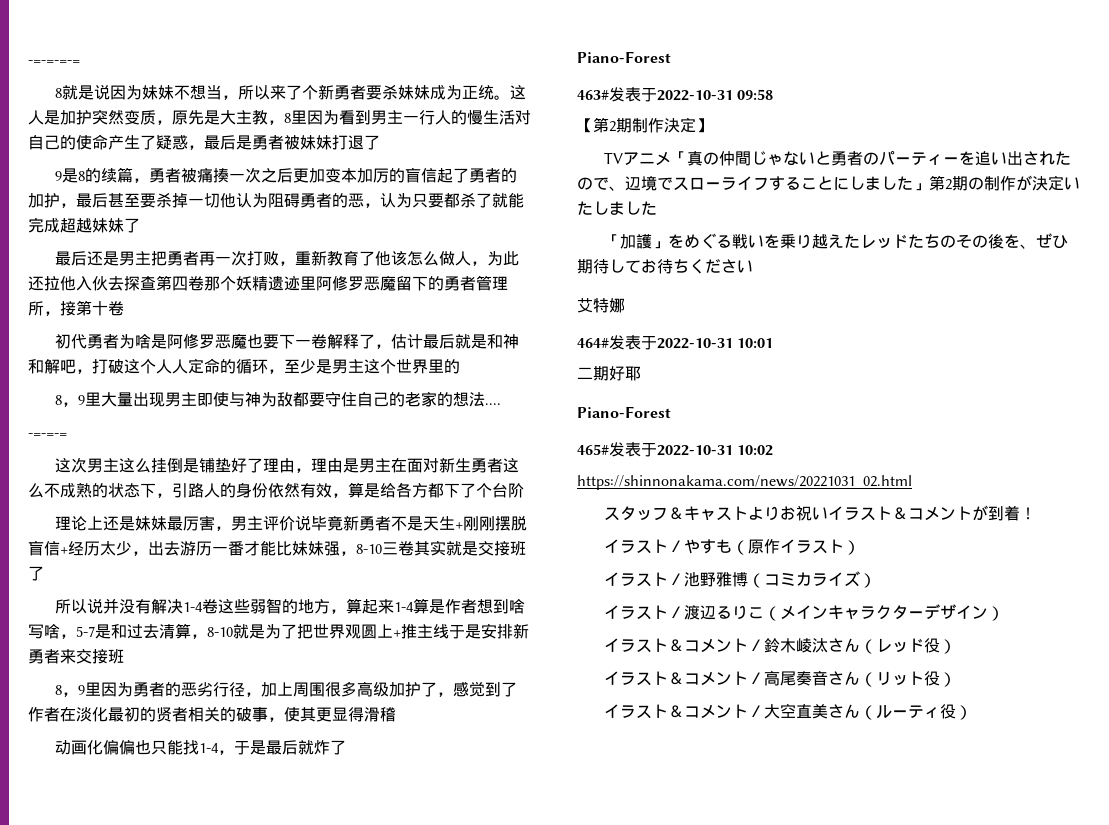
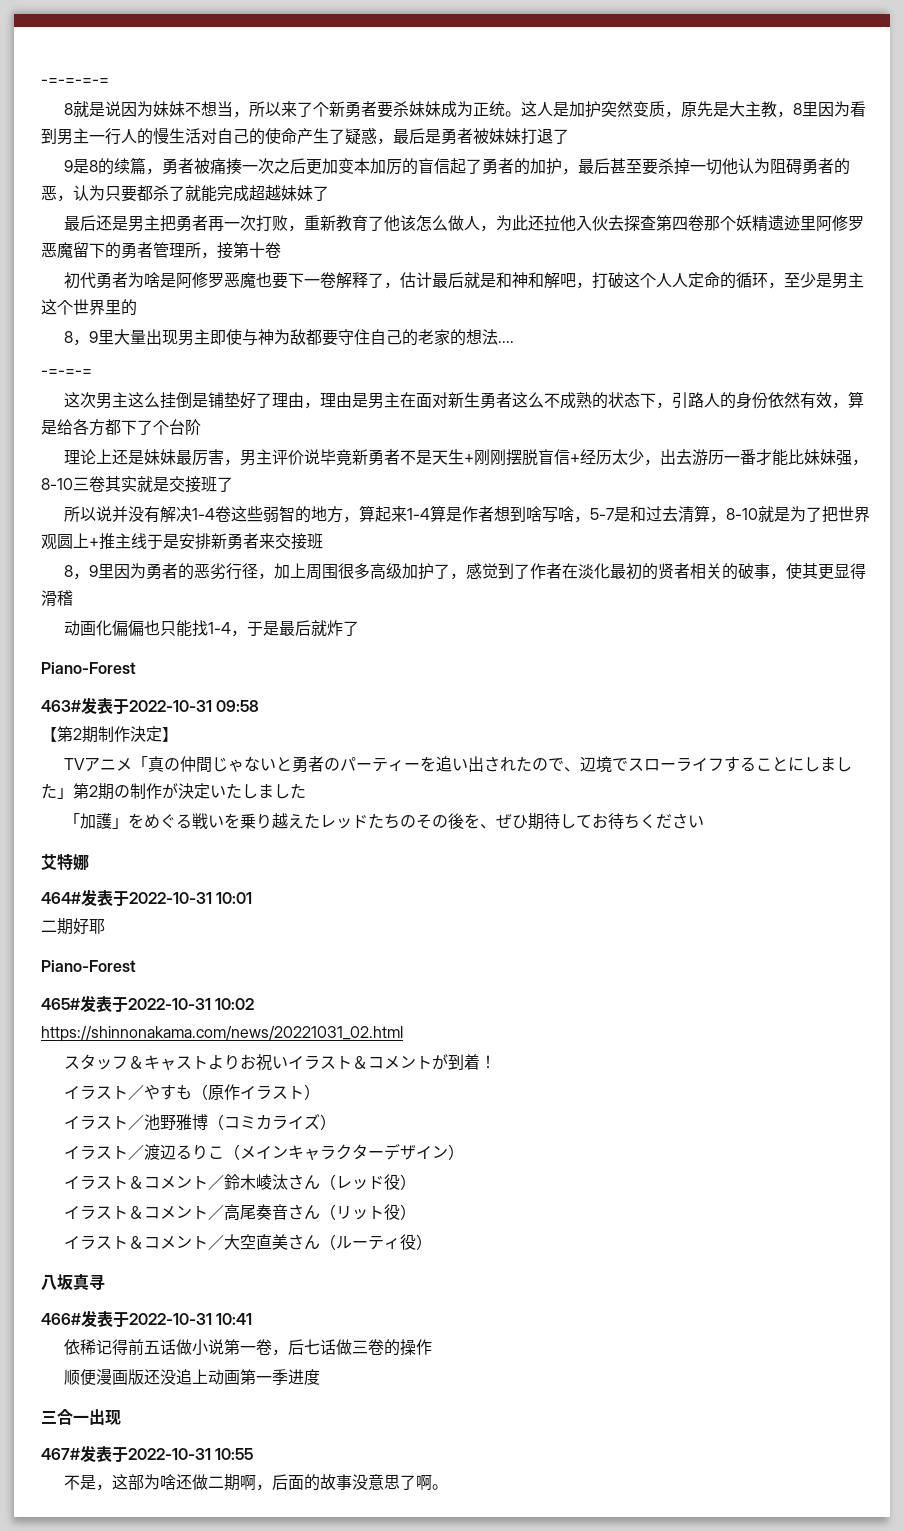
+ 八坂真寻
+ 466#发表于2022-10-31 10:41
+ 依稀记得前五话做小说第一卷，后七话做三卷的操作
+ 顺便漫画版还没追上动画第一季进度
+ 三合一出现
+ 467#发表于2022-10-31 10:55
+ 不是，这部为啥还做二期啊，后面的故事没意思了啊。

